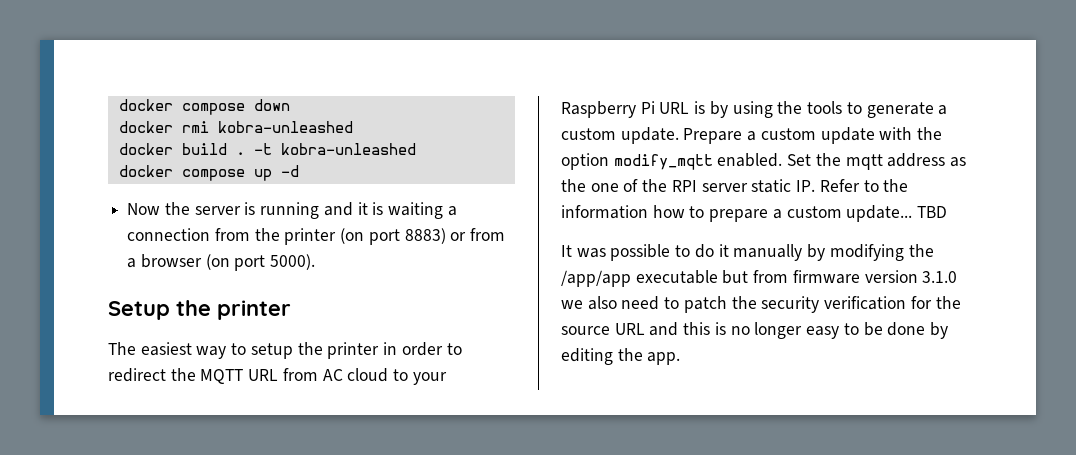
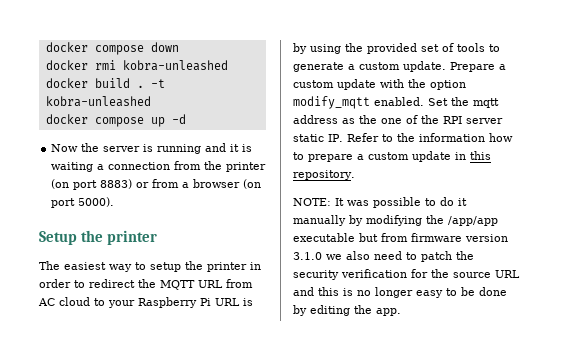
- The easiest way to setup the printer in order to redirect the MQTT URL from AC cloud to your Raspberry Pi URL is by using the tools to generate a custom update.
+ The easiest way to setup the printer in order to redirect the MQTT URL from AC cloud to your Raspberry Pi URL is by using the provided set of tools to generate a custom update.
- Set the mqtt address as the one of the RPI server static IP. Refer to the information how to prepare a custom update... TBD
- It was possible to do it manually by modifying the /app/app executable but from firmware version 3.1.0 we also need to patch the security verification for the source URL and this is no longer easy to be done by editing the app.
+ Set the mqtt address as the one of the RPI server static IP. Refer to the information how to prepare a custom update in this repository.
+ NOTE: It was possible to do it manually by modifying the /app/app executable but from firmware version 3.1.0 we also need to patch the security verification for the source URL and this is no longer easy to be done by editing the app.

